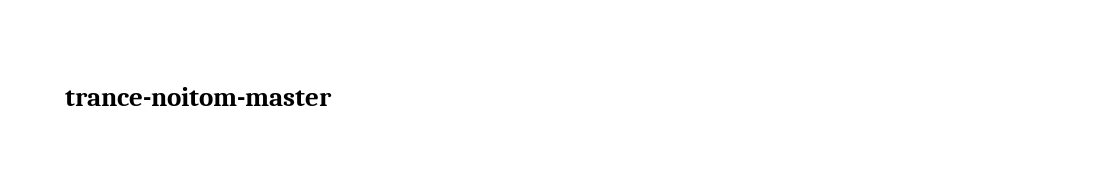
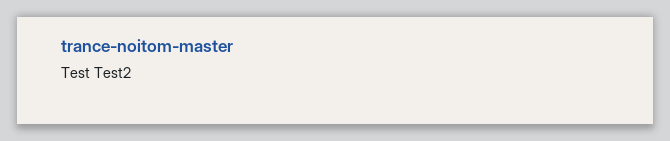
+ Test Test2

